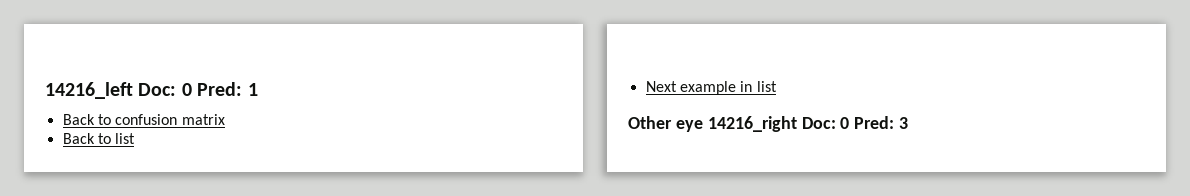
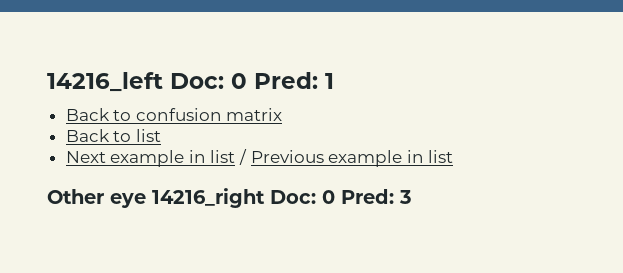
- Next example in list
+ Next example in list / Previous example in list

